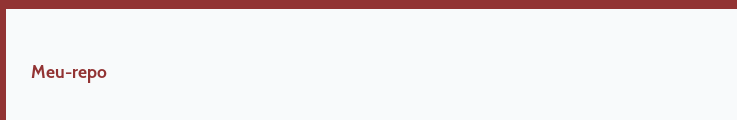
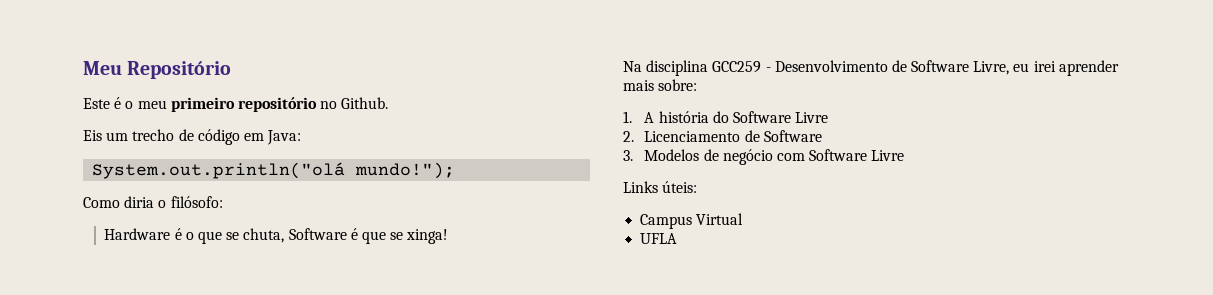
- Meu-repo
+ Meu Repositório
+ Este é o meu primeiro repositório no Github.
+ Eis um trecho de código em Java:
+ System.out.println("olá mundo!");
+ Como diria o filósofo:
+ Hardware é o que se chuta, Software é que se xinga!
+ Na disciplina GCC259 - Desenvolvimento de Software Livre, eu irei aprender mais sobre:
+ 1. A história do Software Livre
+ 2. Licenciamento de Software
+ 3. Modelos de negócio com Software Livre
+ Links úteis:
+ Campus Virtual
+ UFLA

